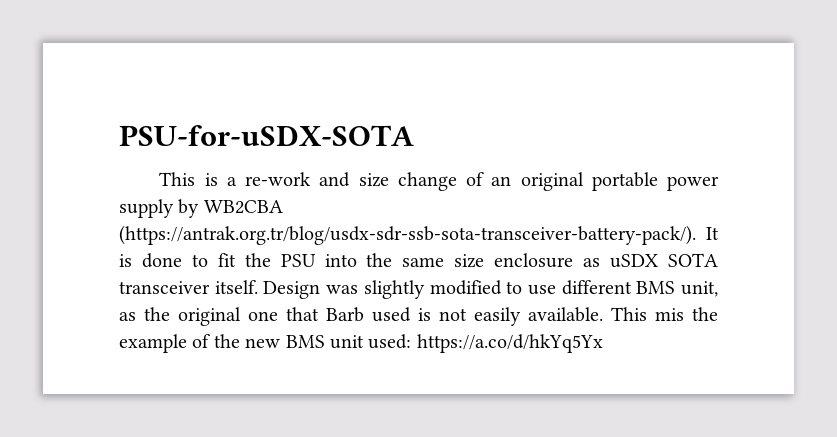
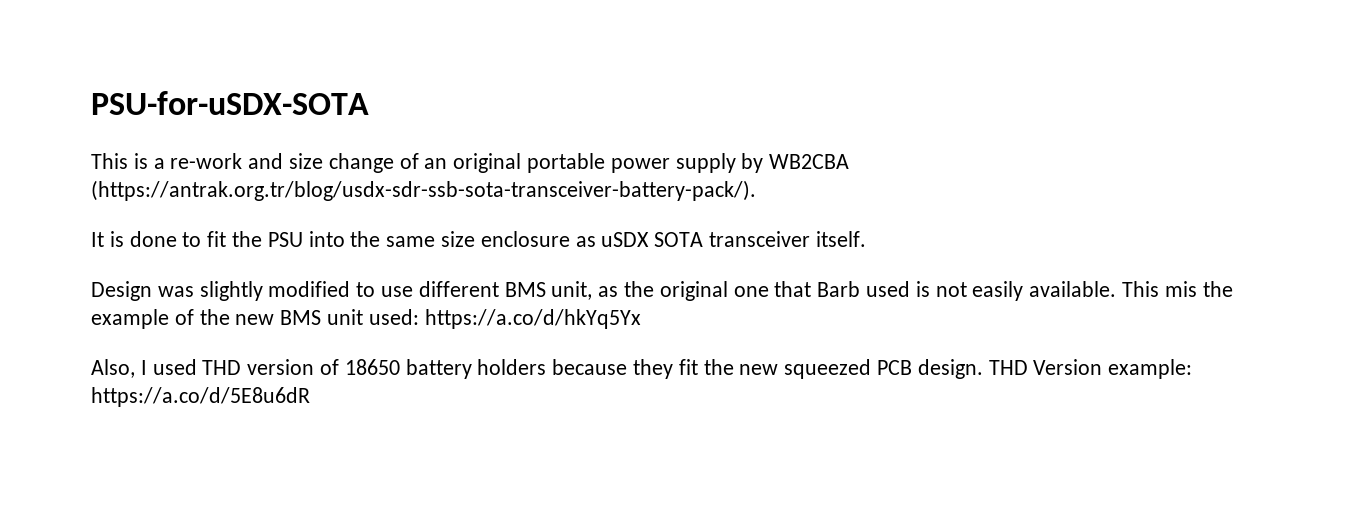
- This is a re-work and size change of an original portable power supply by WB2CBA (https://antrak.org.tr/blog/usdx-sdr-ssb-sota-transceiver-battery-pack/). It is done to fit the PSU into the same size enclosure as uSDX SOTA transceiver itself. Design was slightly modified to use different BMS unit, as the original one that Barb used is not easily available.
+ This is a re-work and size change of an original portable power supply by WB2CBA (https://antrak.org.tr/blog/usdx-sdr-ssb-sota-transceiver-battery-pack/).
+ It is done to fit the PSU into the same size enclosure as uSDX SOTA transceiver itself.
+ Design was slightly modified to use different BMS unit, as the original one that Barb used is not easily available.
+ Also, I used THD version of 18650 battery holders because they fit the new squeezed PCB design. THD Version example: https://a.co/d/5E8u6dR

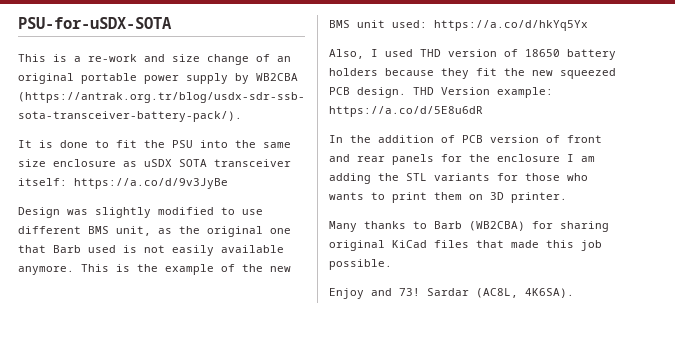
- It is done to fit the PSU into the same size enclosure as uSDX SOTA transceiver itself.
+ It is done to fit the PSU into the same size enclosure as uSDX SOTA transceiver itself: https://a.co/d/9v3JyBe
- Design was slightly modified to use different BMS unit, as the original one that Barb used is not easily available. This mis the example of the new BMS unit used: https://a.co/d/hkYq5Yx
+ Design was slightly modified to use different BMS unit, as the original one that Barb used is not easily available anymore. This is the example of the new BMS unit used: https://a.co/d/hkYq5Yx
+ In the addition of PCB version of front and rear panels for the enclosure I am adding the STL variants for those who wants to print them on 3D printer.
+ Many thanks to Barb (WB2CBA) for sharing original KiCad files that made this job possible.
+ Enjoy and 73! Sardar (AC8L, 4K6SA).

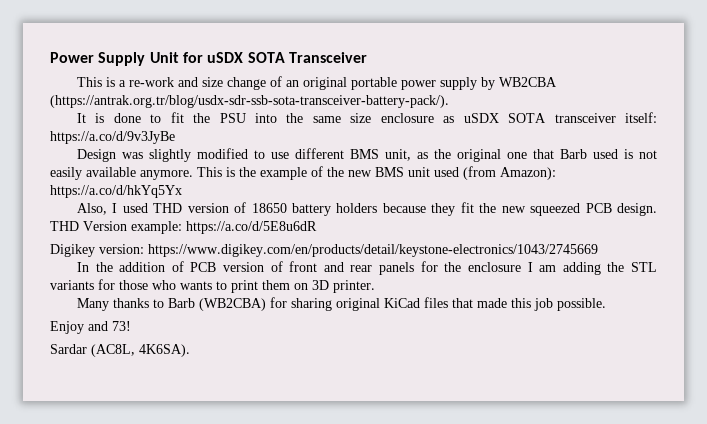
- PSU-for-uSDX-SOTA
+ Power Supply Unit for uSDX SOTA Transceiver
- This is the example of the new BMS unit used: https://a.co/d/hkYq5Yx
+ This is the example of the new BMS unit used (from Amazon): https://a.co/d/hkYq5Yx
+ Digikey version: https://www.digikey.com/en/products/detail/keystone-electronics/1043/2745669
- Enjoy and 73! Sardar (AC8L, 4K6SA).
+ Enjoy and 73!
+ Sardar (AC8L, 4K6SA).

